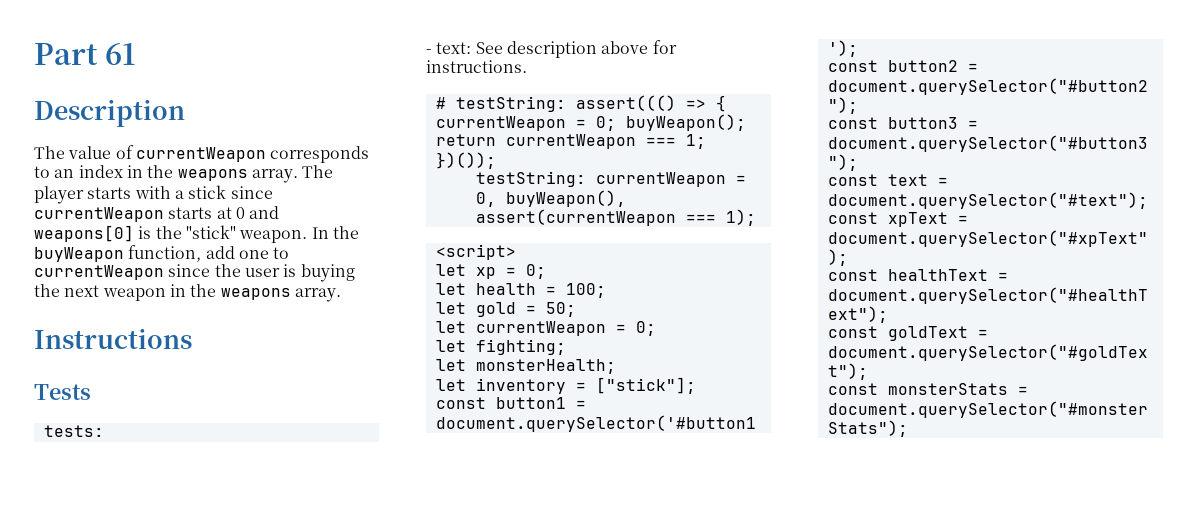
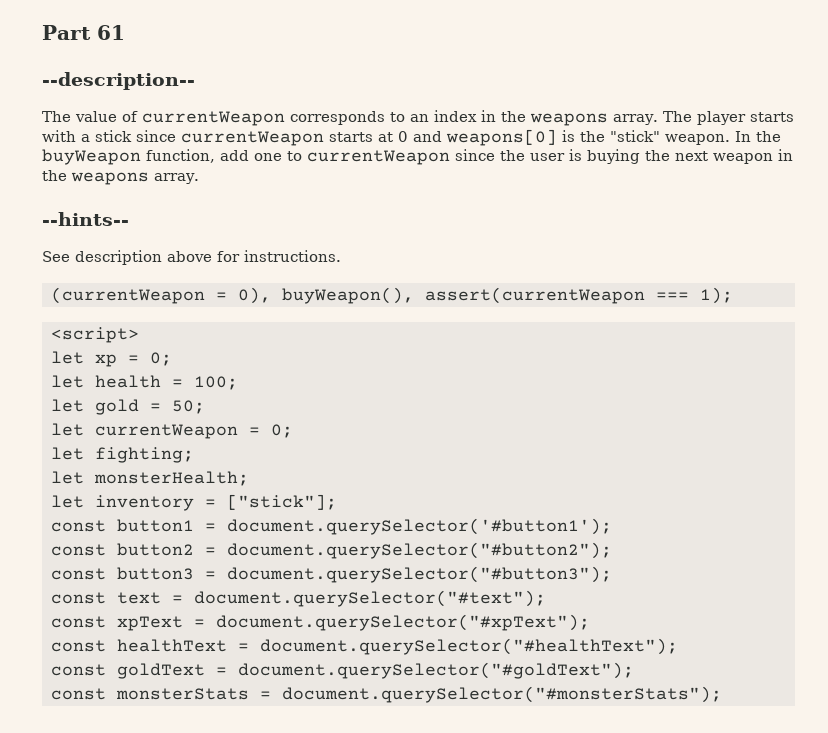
- Description
+ --description--
- Instructions
- Tests
- tests:
- - text: See description above for instructions.
+ --hints--
+ See description above for instructions.
- # testString: assert((() => { currentWeapon = 0; buyWeapon(); return currentWeapon === 1; })());
- testString: currentWeapon = 0, buyWeapon(), assert(currentWeapon === 1);
+ (currentWeapon = 0), buyWeapon(), assert(currentWeapon === 1);

